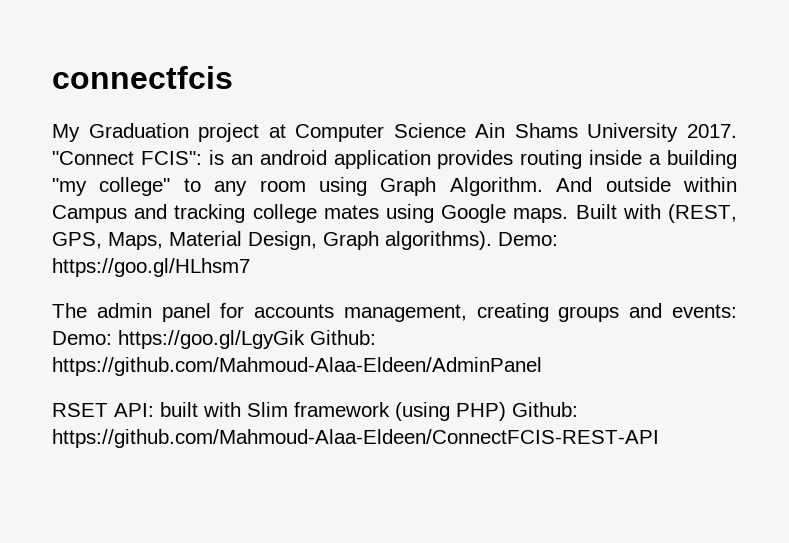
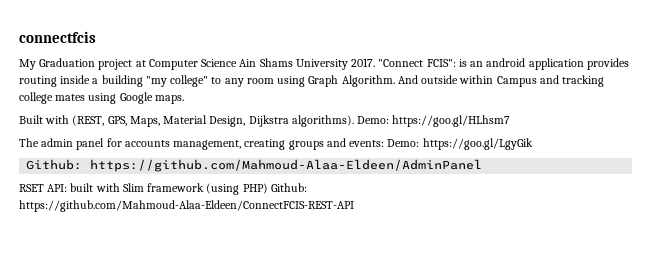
- And outside within Campus and tracking college mates using Google maps. Built with (REST, GPS, Maps, Material Design, Graph algorithms).
+ And outside within Campus and tracking college mates using Google maps.
+ Built with (REST, GPS, Maps, Material Design, Dijkstra algorithms).
- The admin panel for accounts management, creating groups and events: Demo: https://goo.gl/LgyGik Github: https://github.com/Mahmoud-Alaa-Eldeen/AdminPanel
+ The admin panel for accounts management, creating groups and events: Demo: https://goo.gl/LgyGik
+ Github: https://github.com/Mahmoud-Alaa-Eldeen/AdminPanel

